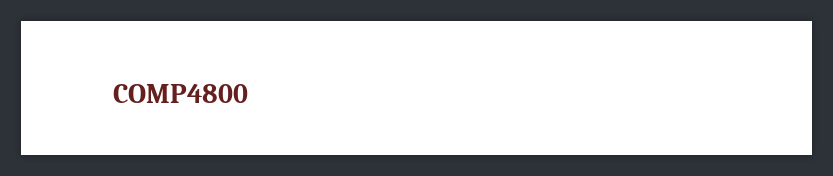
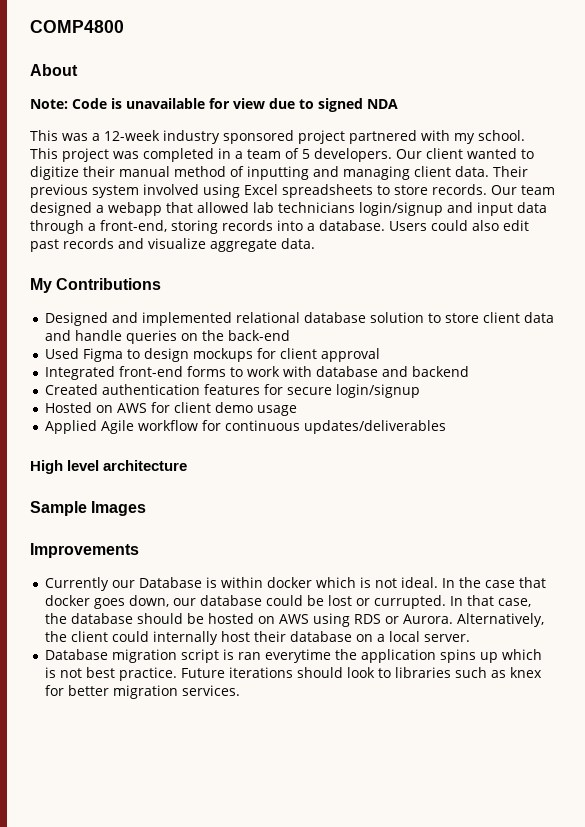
+ About
+ Note: Code is unavailable for view due to signed NDA
+ This was a 12-week industry sponsored project partnered with my school. This project was completed in a team of 5 developers. Our client wanted to digitize their manual method of inputting and managing client data. Their previous system involved using Excel spreadsheets to store records. Our team designed a webapp that allowed lab technicians login/signup and input data through a front-end, storing records into a database. Users could also edit past records and visualize aggregate data.
+ My Contributions
+ Designed and implemented relational database solution to store client data and handle queries on the back-end
+ Used Figma to design mockups for client approval
+ Integrated front-end forms to work with database and backend
+ Created authentication features for secure login/signup
+ Hosted on AWS for client demo usage
+ Applied Agile workflow for continuous updates/deliverables
+ High level architecture
+ Sample Images
+ Improvements
+ Currently our Database is within docker which is not ideal. In the case that docker goes down, our database could be lost or currupted. In that case, the database should be hosted on AWS using RDS or Aurora. Alternatively, the client could internally host their database on a local server.
+ Database migration script is ran everytime the application spins up which is not best practice. Future iterations should look to libraries such as knex for better migration services.

